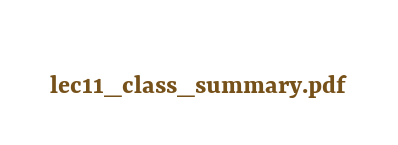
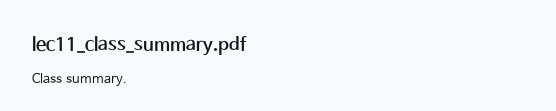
+ Class summary.

